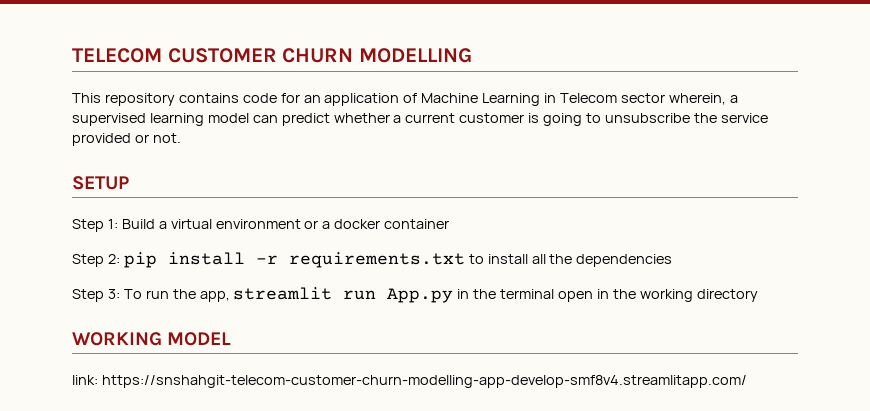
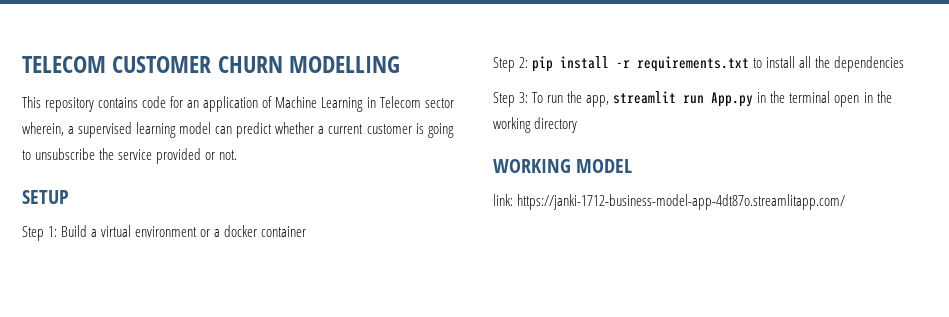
- link: https://snshahgit-telecom-customer-churn-modelling-app-develop-smf8v4.streamlitapp.com/
+ link: https://janki-1712-business-model-app-4dt87o.streamlitapp.com/

